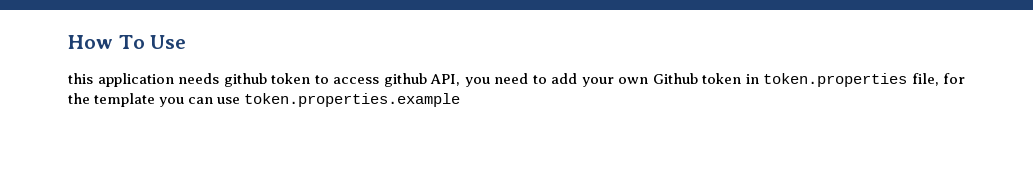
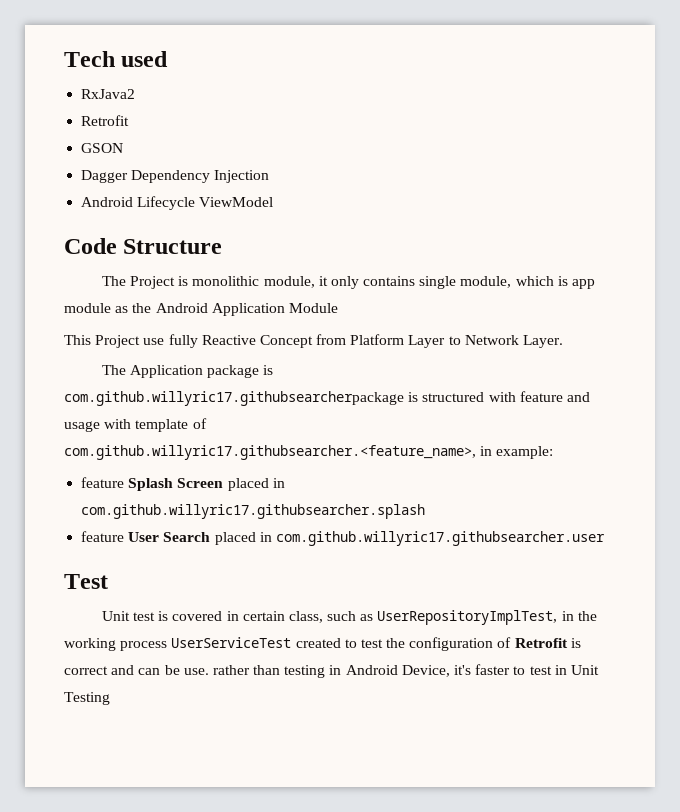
- How To Use
- this application needs github token to access github API, you need to add your own Github token in token.properties file, for the template you can use token.properties.example
+ Tech used
+ RxJava2
+ Retrofit
+ GSON
+ Dagger Dependency Injection
+ Android Lifecycle ViewModel
+ Code Structure
+ The Project is monolithic module, it only contains single module, which is app module as the Android Application Module
+ This Project use fully Reactive Concept from Platform Layer to Network Layer.
+ The Application package is com.github.willyric17.githubsearcherpackage is structured with feature and usage with template of com.github.willyric17.githubsearcher.<feature_name>, in example:
+ feature Splash Screen placed in com.github.willyric17.githubsearcher.splash
+ feature User Search placed in com.github.willyric17.githubsearcher.user
+ Test
+ Unit test is covered in certain class, such as UserRepositoryImplTest, in the working process UserServiceTest created to test the configuration of Retrofit is correct and can be use. rather than testing in Android Device, it's faster to test in Unit Testing

